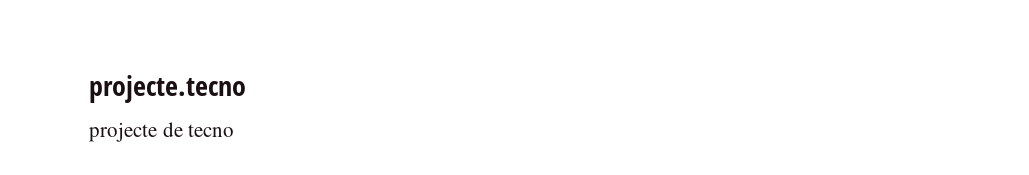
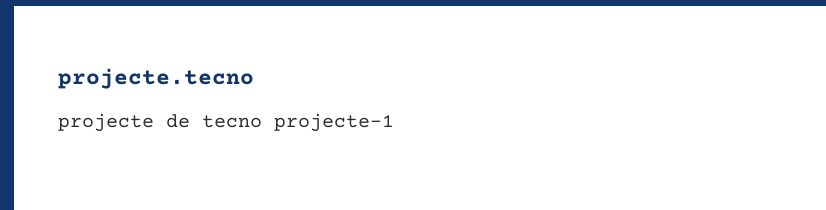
- projecte de tecno
+ projecte de tecno projecte-1

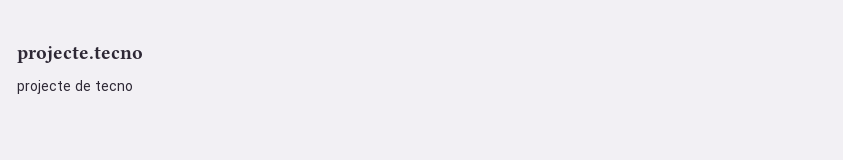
- projecte de tecno projecte-1
+ projecte de tecno

